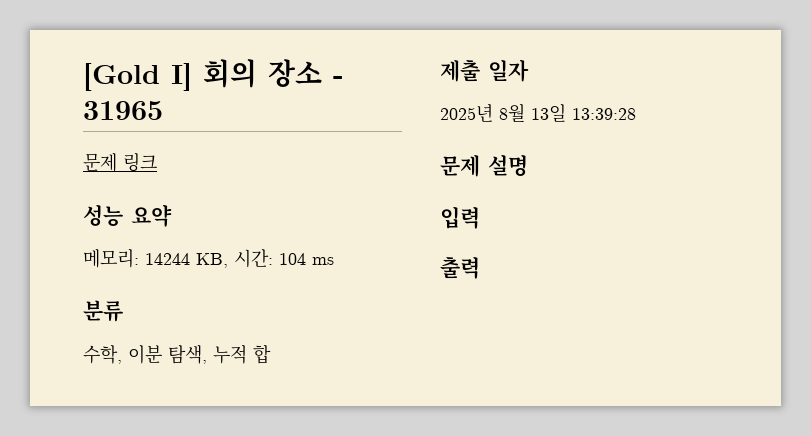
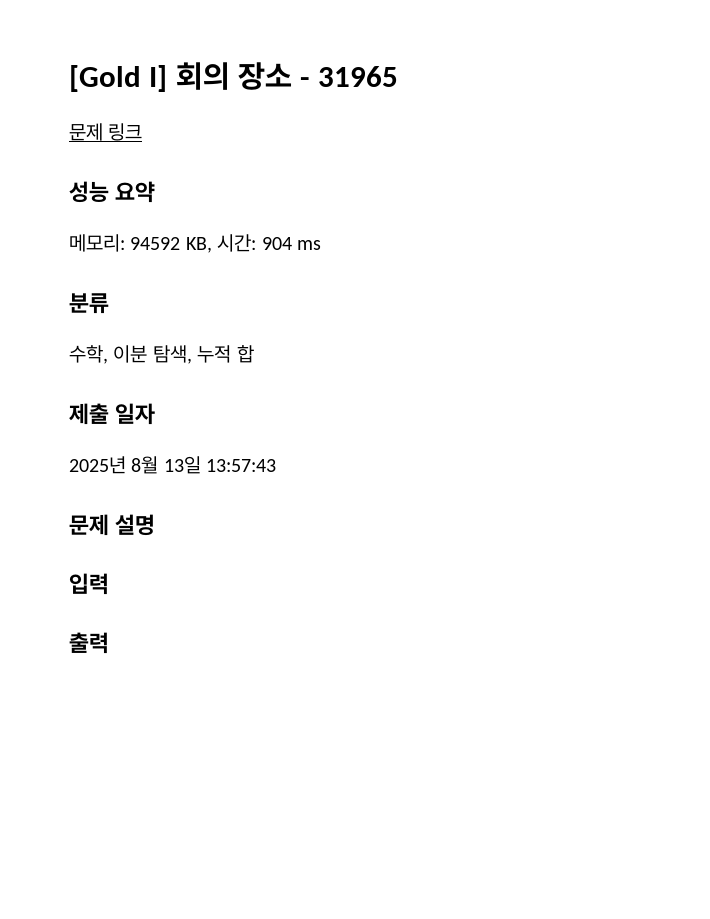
- 메모리: 14244 KB, 시간: 104 ms
+ 메모리: 94592 KB, 시간: 904 ms
- 2025년 8월 13일 13:39:28
+ 2025년 8월 13일 13:57:43

